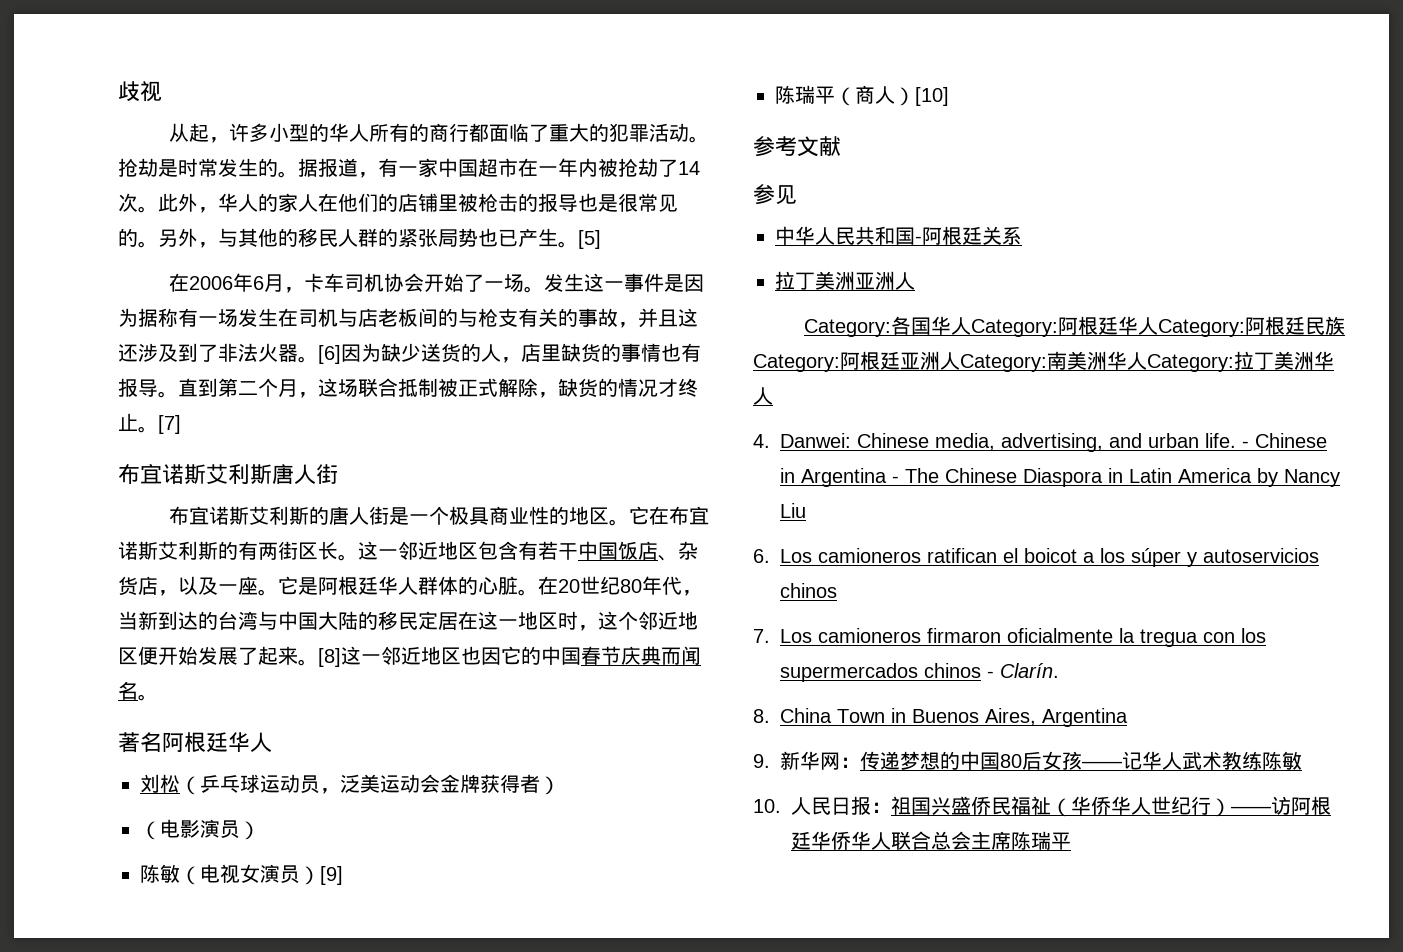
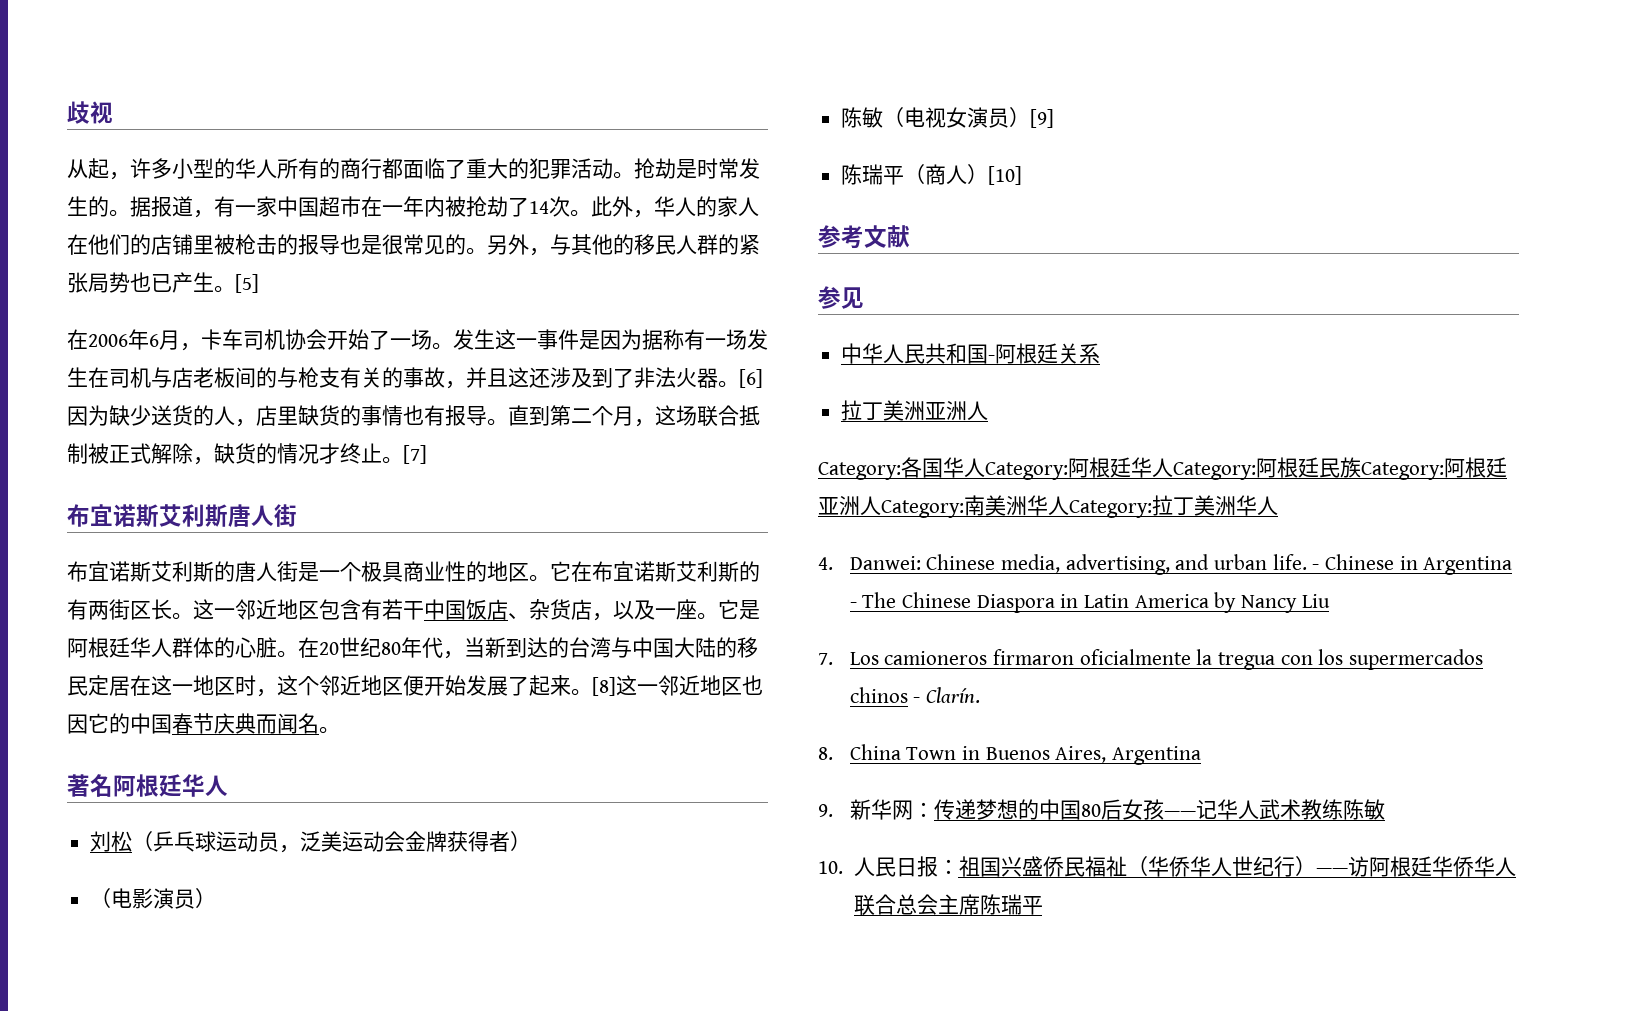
- 6. Los camioneros ratifican el boicot a los súper y autoservicios chinos

